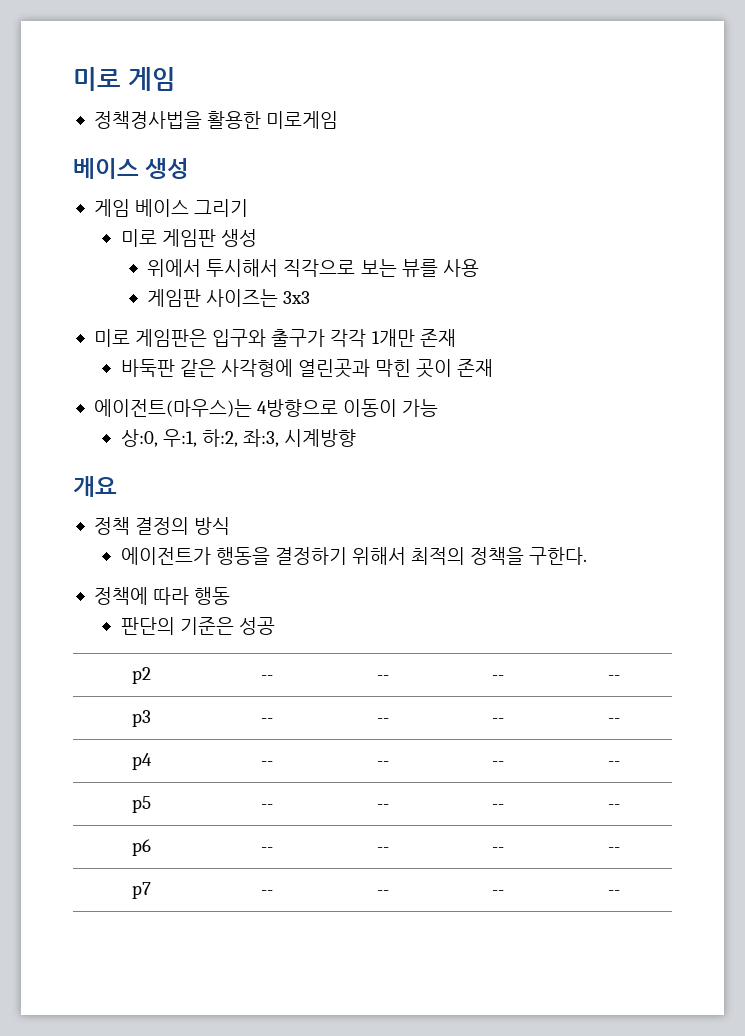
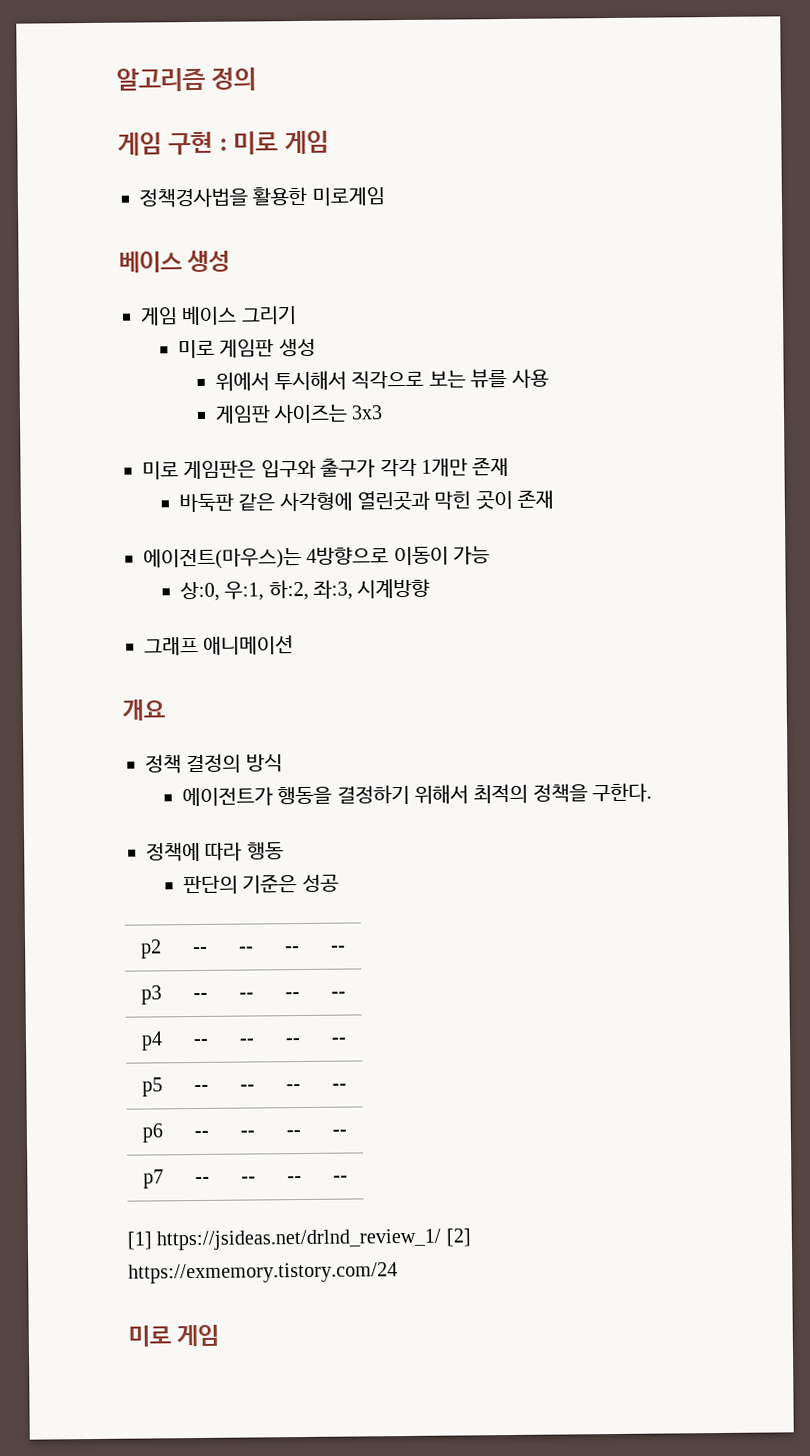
- 미로 게임
+ 알고리즘 정의
+ 게임 구현 : 미로 게임
+ 그래프 애니메이션
+ [1] https://jsideas.net/drlnd_review_1/ [2] https://exmemory.tistory.com/24
+ 미로 게임

